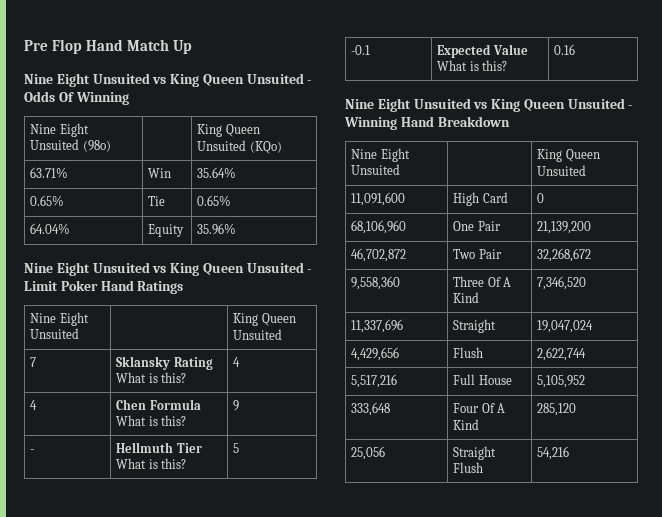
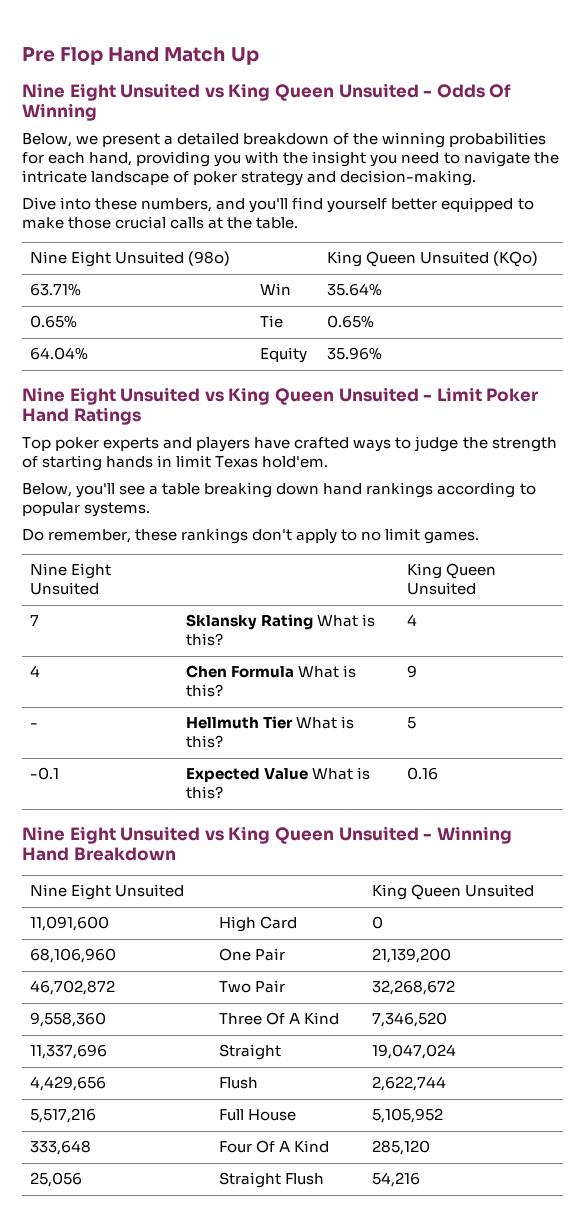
+ Below, we present a detailed breakdown of the winning probabilities for each hand, providing you with the insight you need to navigate the intricate landscape of poker strategy and decision-making.
+ Dive into these numbers, and you'll find yourself better equipped to make those crucial calls at the table.
+ Top poker experts and players have crafted ways to judge the strength of starting hands in limit Texas hold'em.
+ Below, you'll see a table breaking down hand rankings according to popular systems.
+ Do remember, these rankings don't apply to no limit games.

